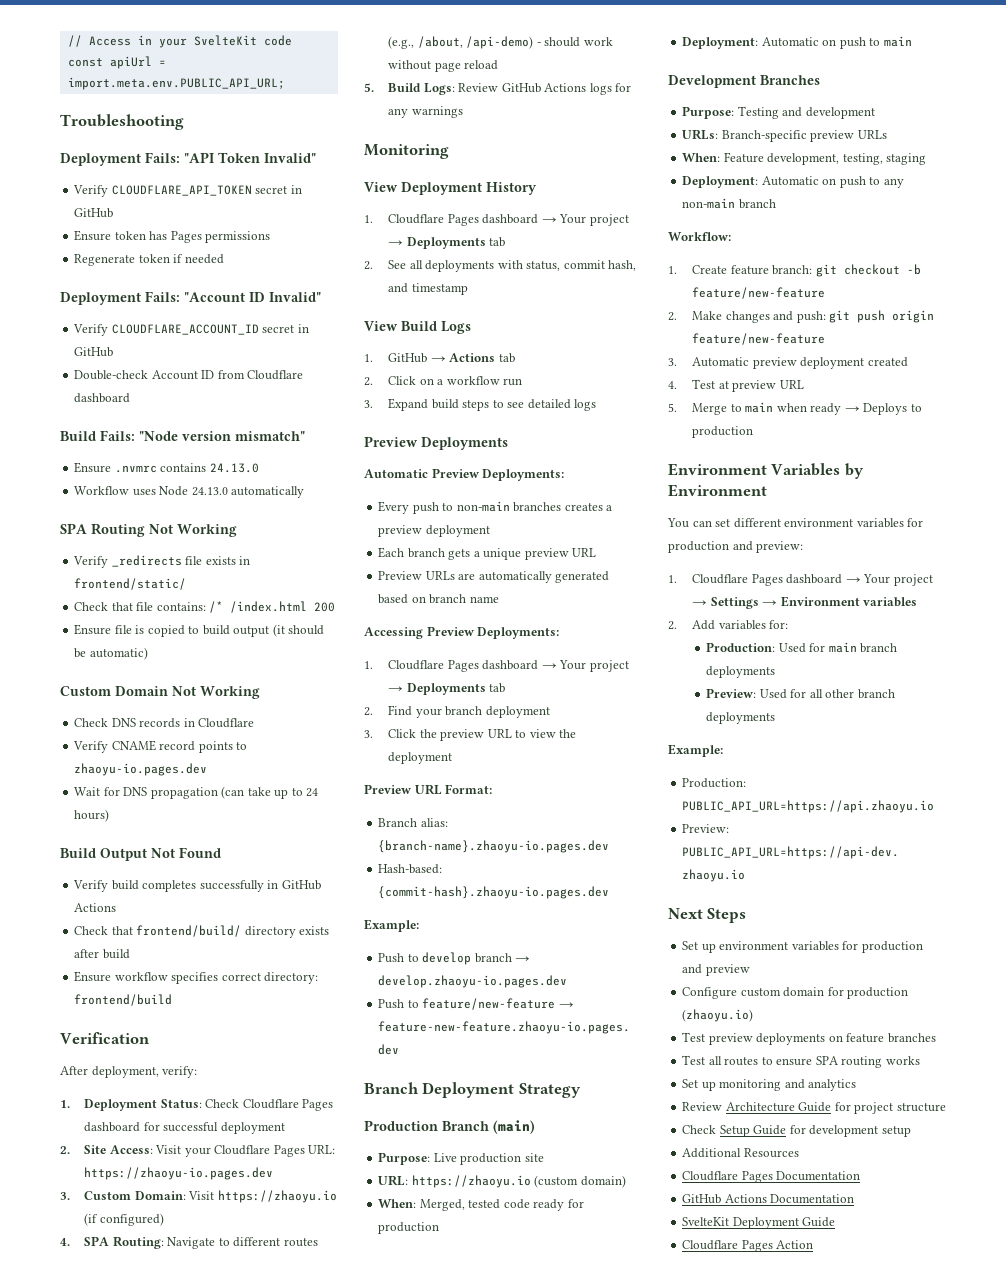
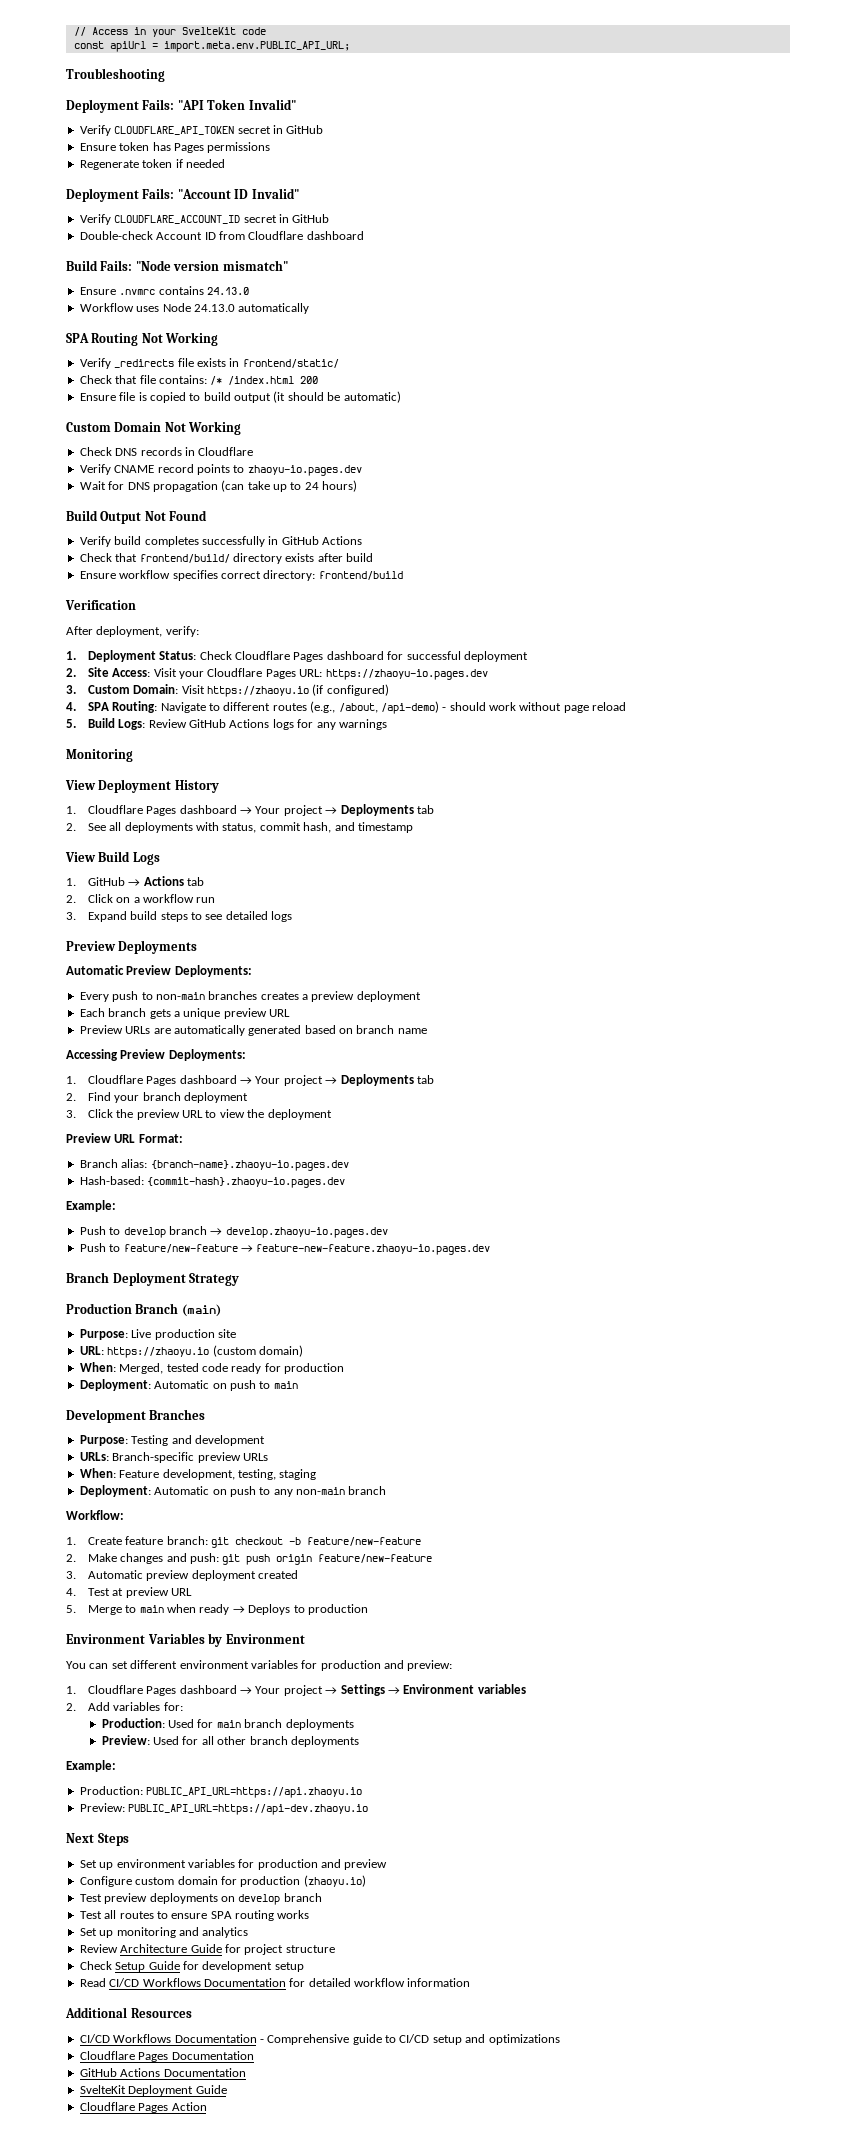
- Test preview deployments on feature branches
+ Test preview deployments on develop branch
+ Read CI/CD Workflows Documentation for detailed workflow information
  Additional Resources
+ CI/CD Workflows Documentation - Comprehensive guide to CI/CD setup and optimizations

